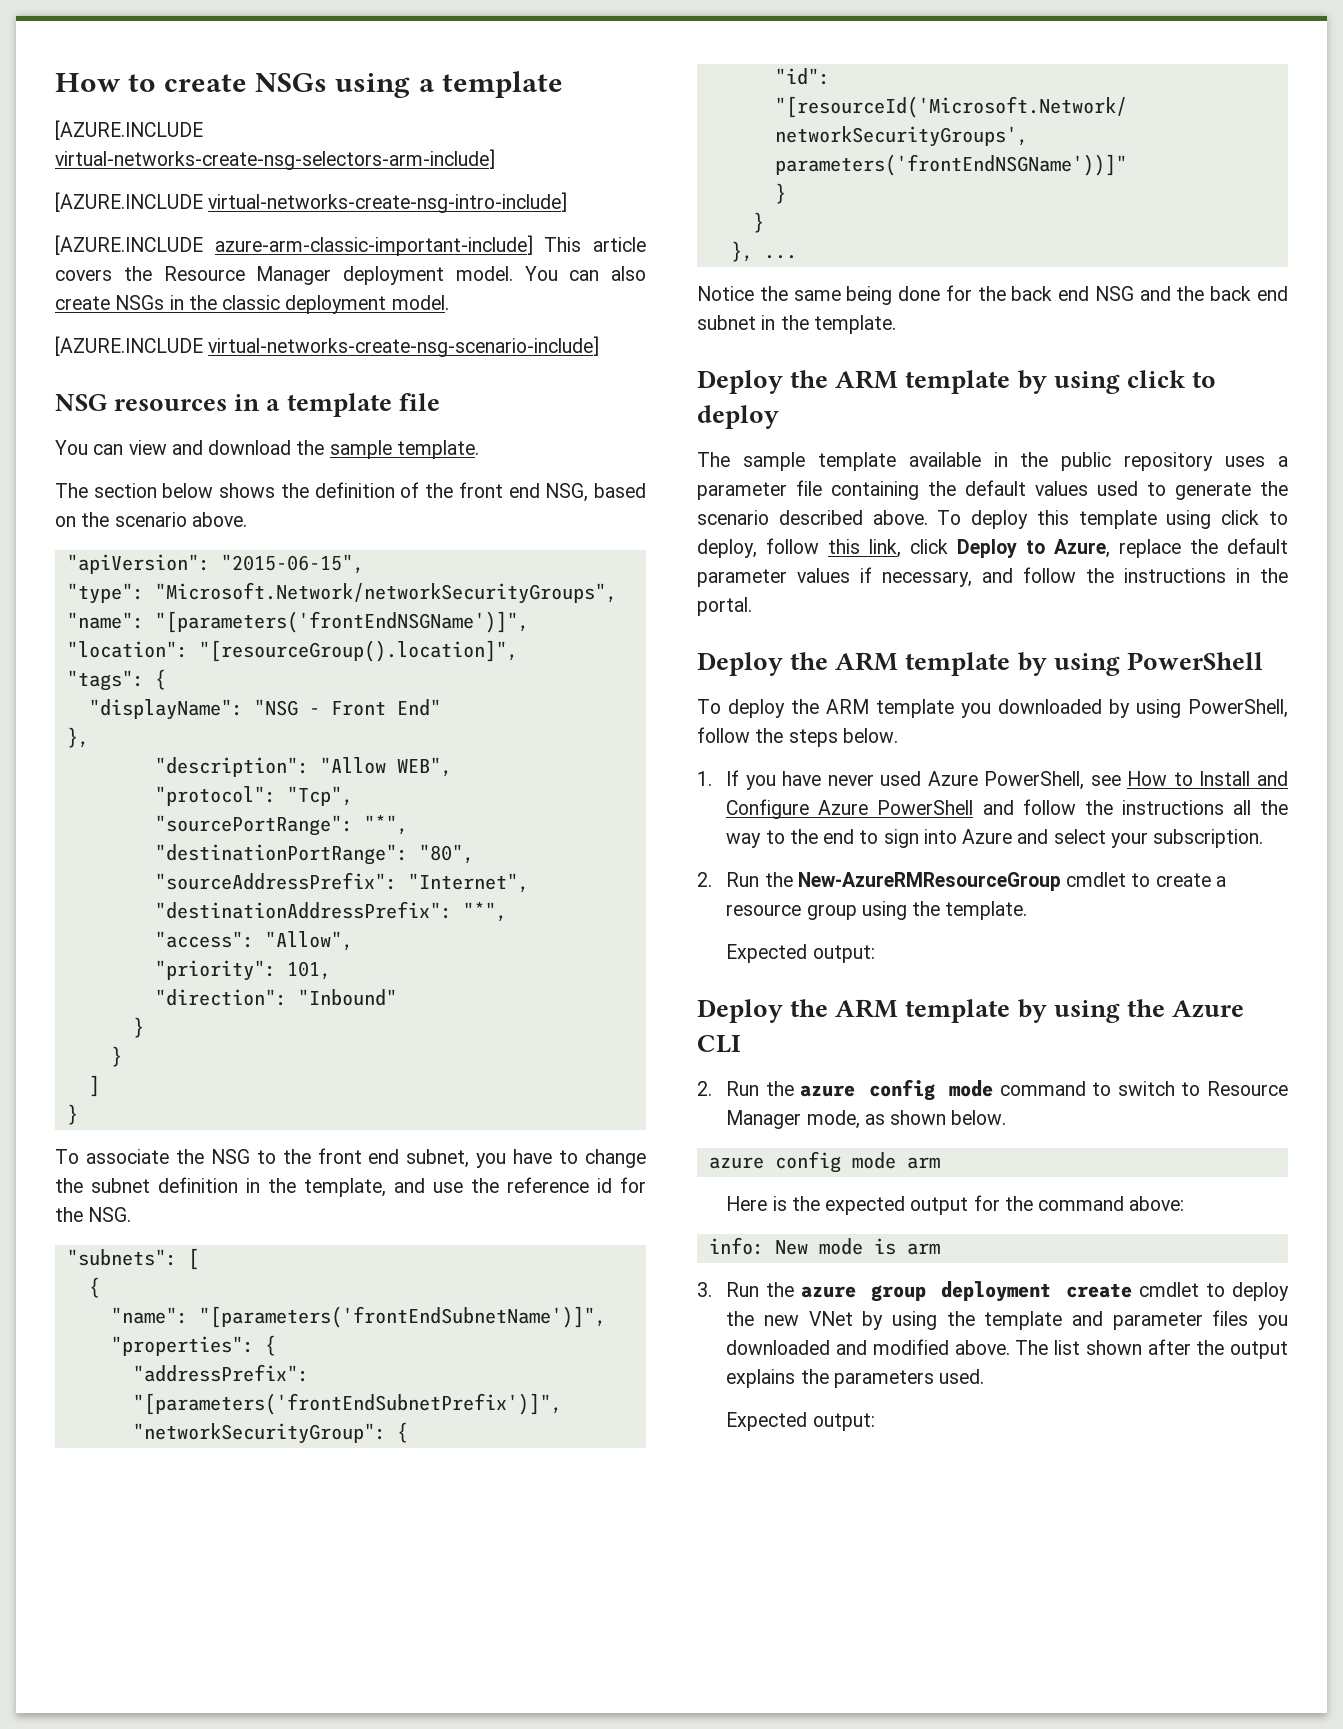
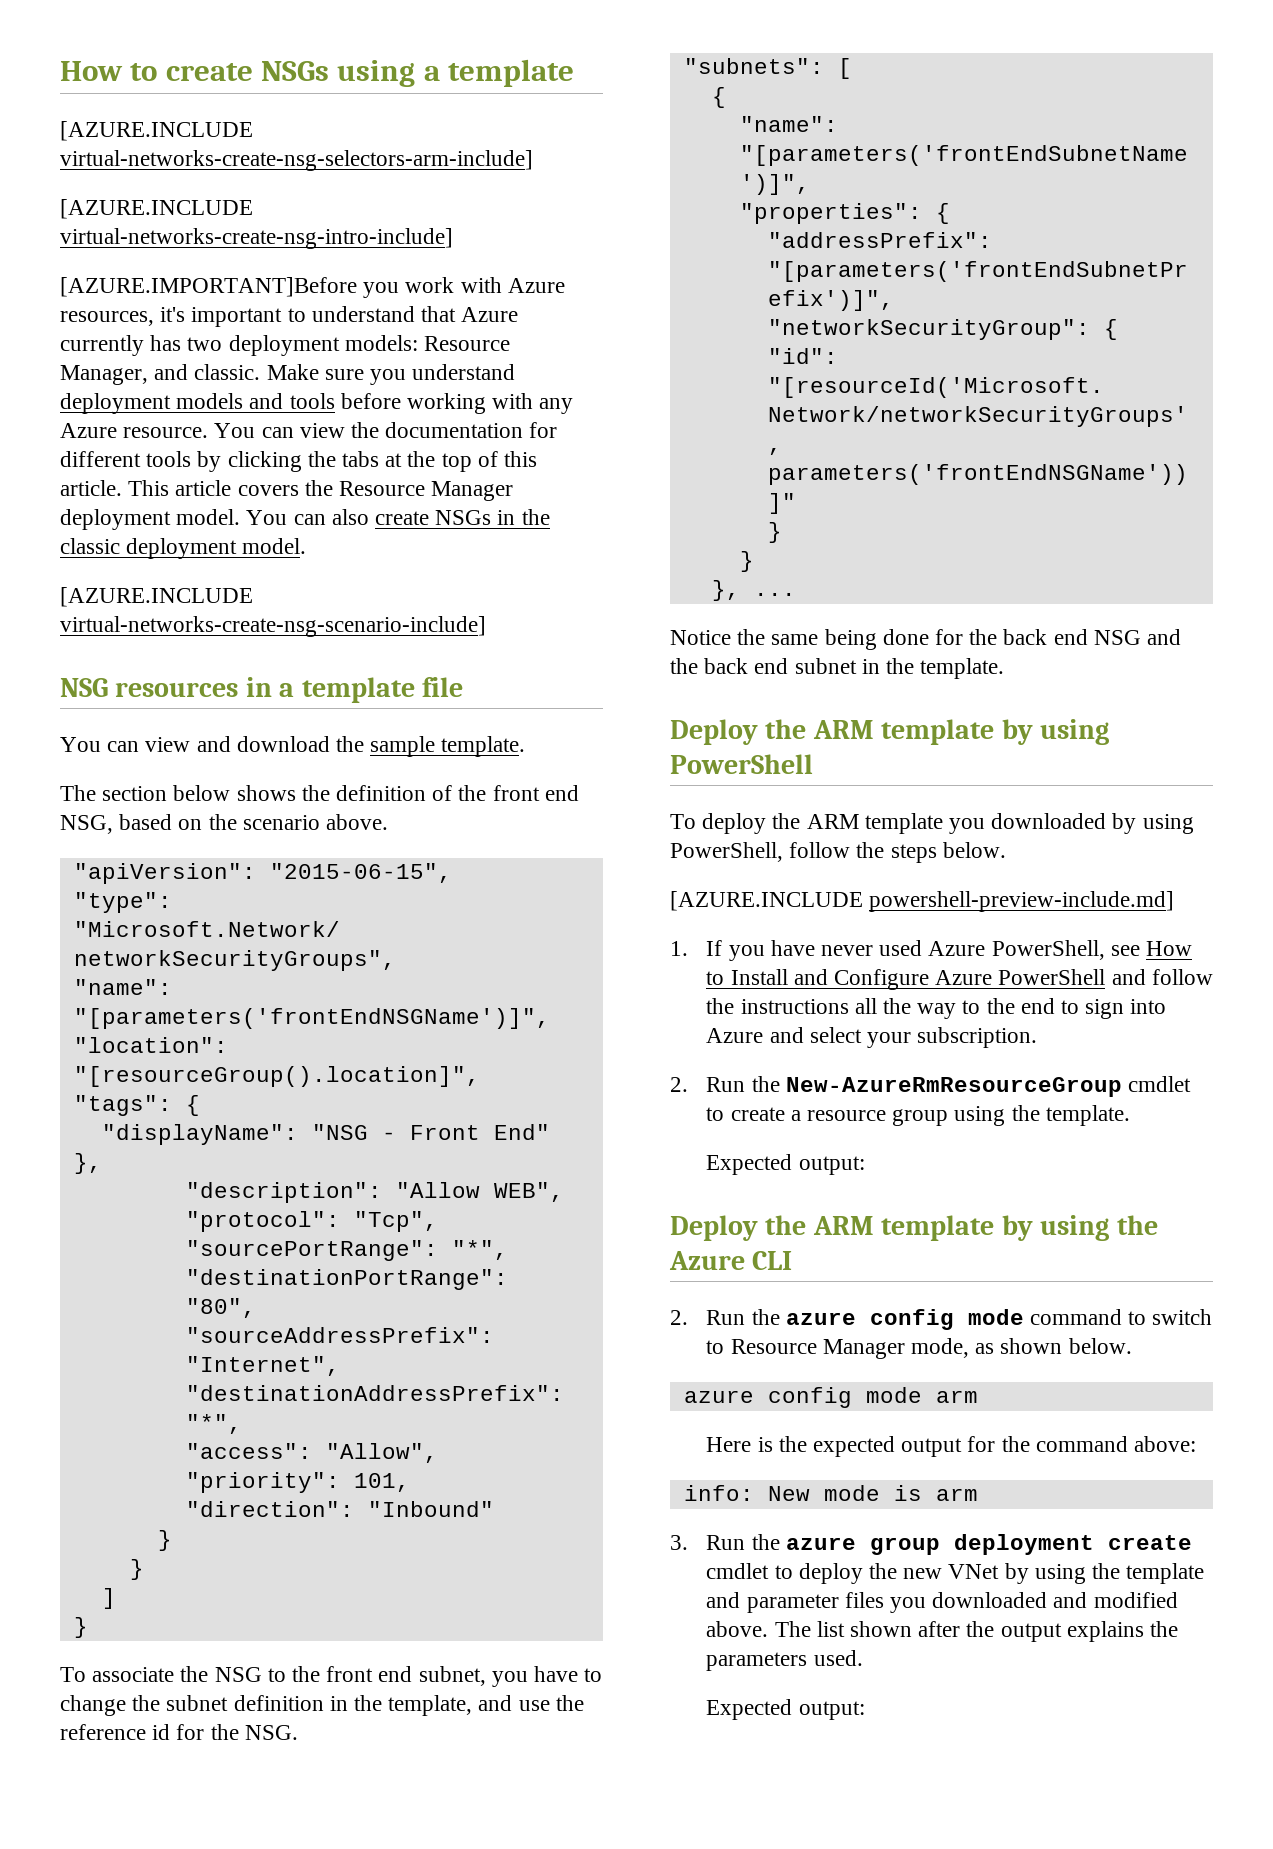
- [AZURE.INCLUDE azure-arm-classic-important-include] This article covers the Resource Manager deployment model.
+ [AZURE.IMPORTANT]Before you work with Azure resources, it's important to understand that Azure currently has two deployment models: Resource Manager, and classic. Make sure you understand deployment models and tools before working with any Azure resource. You can view the documentation for different tools by clicking the tabs at the top of this article. This article covers the Resource Manager deployment model.
- Deploy the ARM template by using click to deploy
- The sample template available in the public repository uses a parameter file containing the default values used to generate the scenario described above. To deploy this template using click to deploy, follow this link, click Deploy to Azure, replace the default parameter values if necessary, and follow the instructions in the portal.
+ [AZURE.INCLUDE powershell-preview-include.md]
- 2. Run the New-AzureRMResourceGroup cmdlet to create a resource group using the template.
+ 2. Run the New-AzureRmResourceGroup cmdlet to create a resource group using the template.

